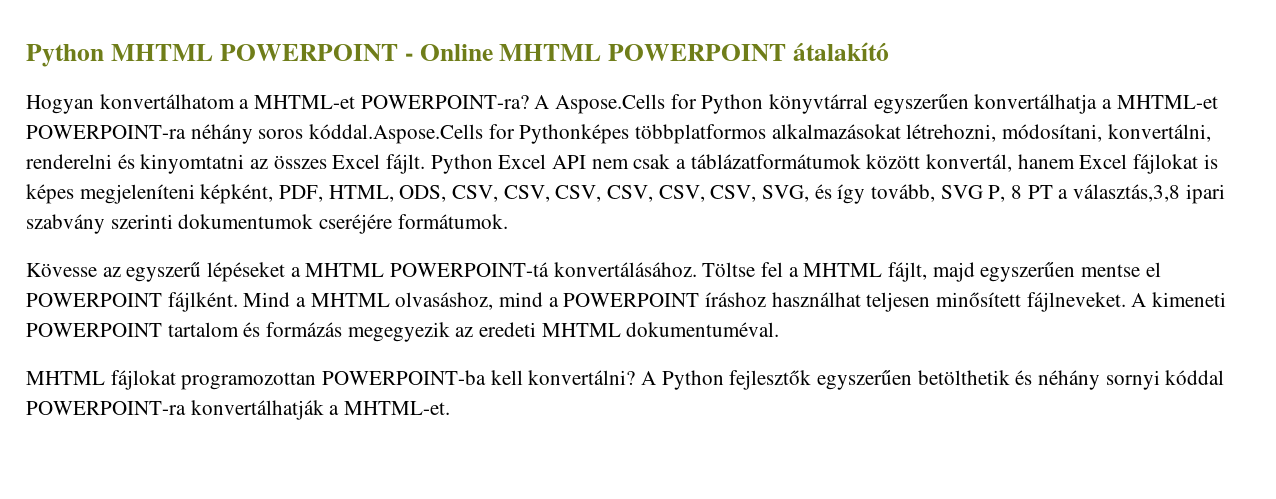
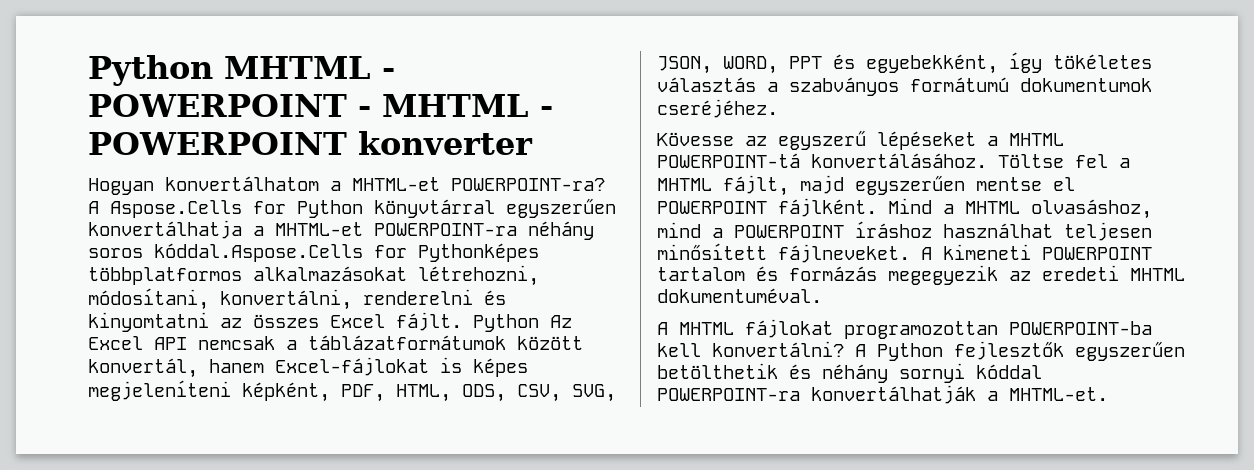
- Python MHTML POWERPOINT - Online MHTML POWERPOINT átalakító
+ Python MHTML - POWERPOINT - MHTML - POWERPOINT konverter
- Python Excel API nem csak a táblázatformátumok között konvertál, hanem Excel fájlokat is képes megjeleníteni képként, PDF, HTML, ODS, CSV, CSV, CSV, CSV, CSV, CSV, SVG, és így tovább, SVG P, 8 PT a választás,3,8 ipari szabvány szerinti dokumentumok cseréjére formátumok.
+ Python Az Excel API nemcsak a táblázatformátumok között konvertál, hanem Excel-fájlokat is képes megjeleníteni képként, PDF, HTML, ODS, CSV, SVG, JSON, WORD, PPT és egyebekként, így tökéletes választás a szabványos formátumú dokumentumok cseréjéhez.
- MHTML fájlokat programozottan POWERPOINT-ba kell konvertálni?
+ A MHTML fájlokat programozottan POWERPOINT-ba kell konvertálni?

